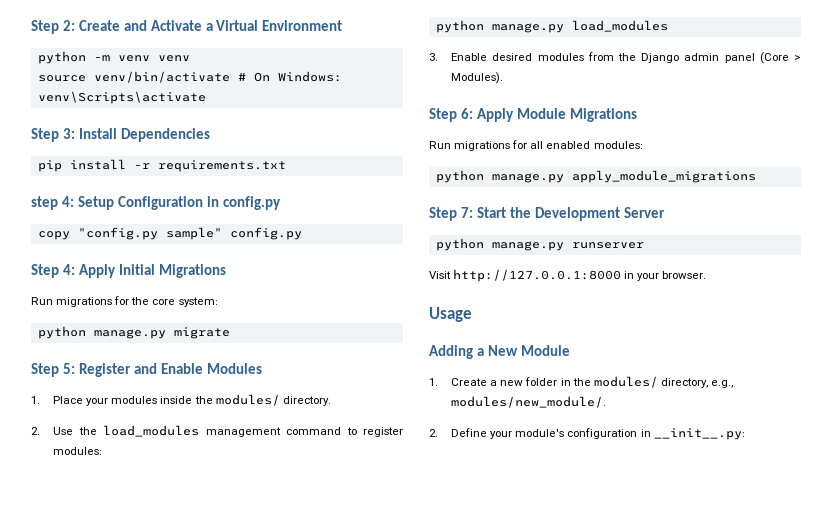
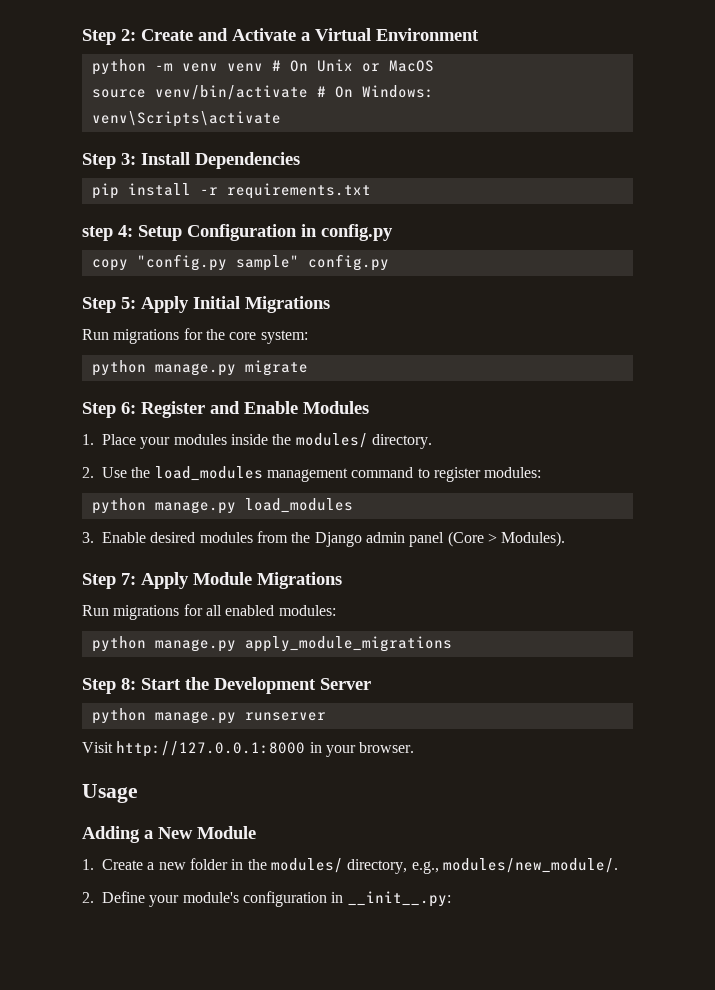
- python -m venv venv
+ python -m venv venv # On Unix or MacOS
- Step 4: Apply Initial Migrations
+ Step 5: Apply Initial Migrations
- Step 5: Register and Enable Modules
+ Step 6: Register and Enable Modules
- Step 6: Apply Module Migrations
+ Step 7: Apply Module Migrations
- Step 7: Start the Development Server
+ Step 8: Start the Development Server

